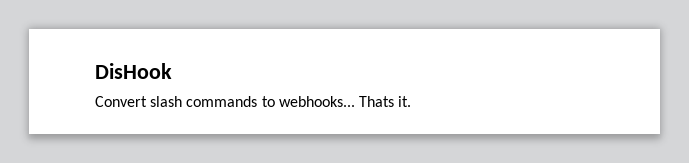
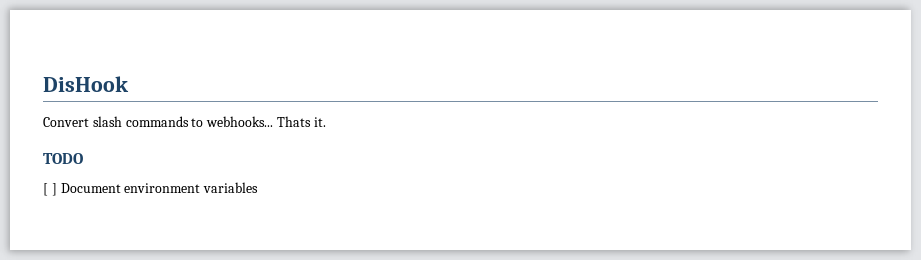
+ TODO
+ [ ] Document environment variables

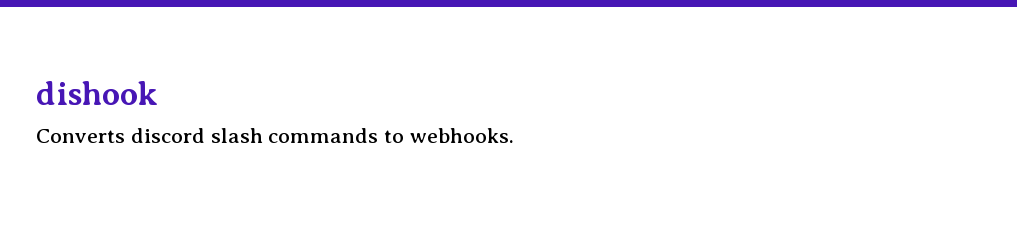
- DisHook
- Convert slash commands to webhooks... Thats it.
- TODO
- [ ] Document environment variables
+ dishook
+ Converts discord slash commands to webhooks.

